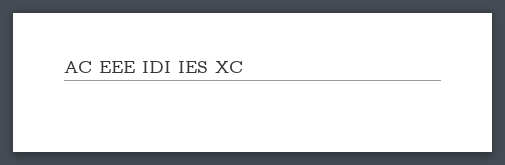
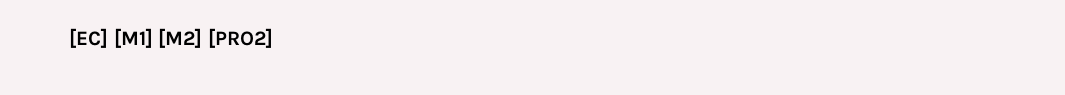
- AC EEE IDI IES XC
+ [EC] [M1] [M2] [PRO2]

